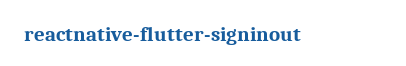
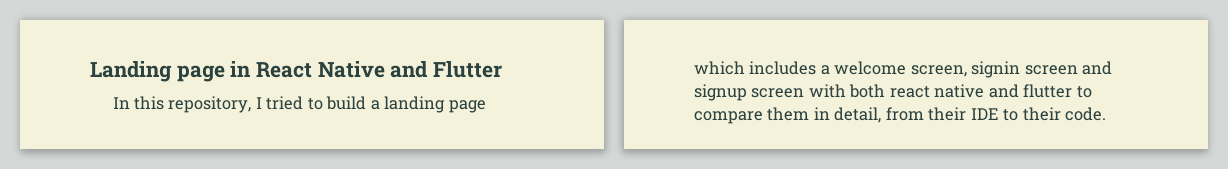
- reactnative-flutter-signinout
+ Landing page in React Native and Flutter
+ In this repository, I tried to build a landing page which includes a welcome screen, signin screen and signup screen with both react native and flutter to compare them in detail, from their IDE to their code.

